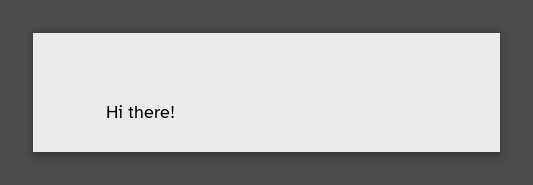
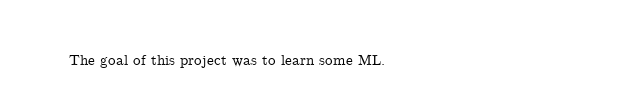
- Hi there!
+ The goal of this project was to learn some ML.

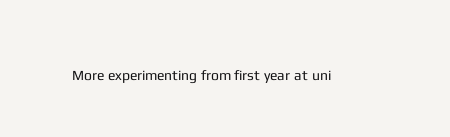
- The goal of this project was to learn some ML.
+ More experimenting from first year at uni

